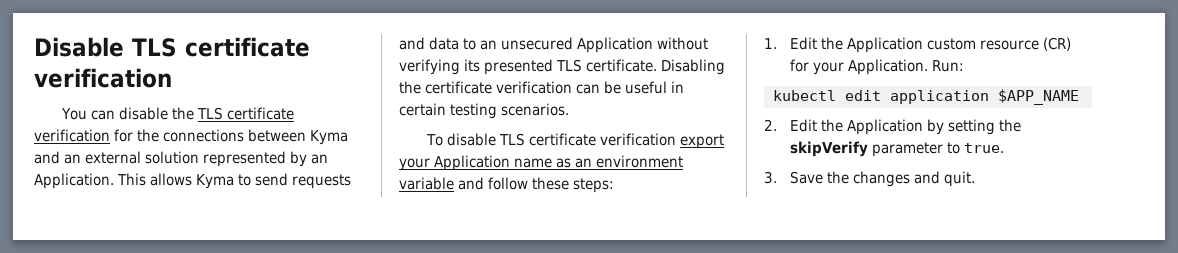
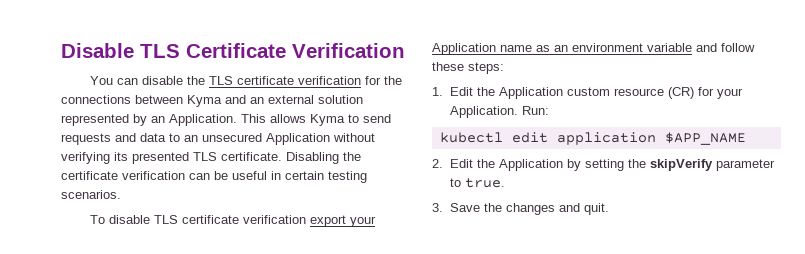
- Disable TLS certificate verification
+ Disable TLS Certificate Verification

